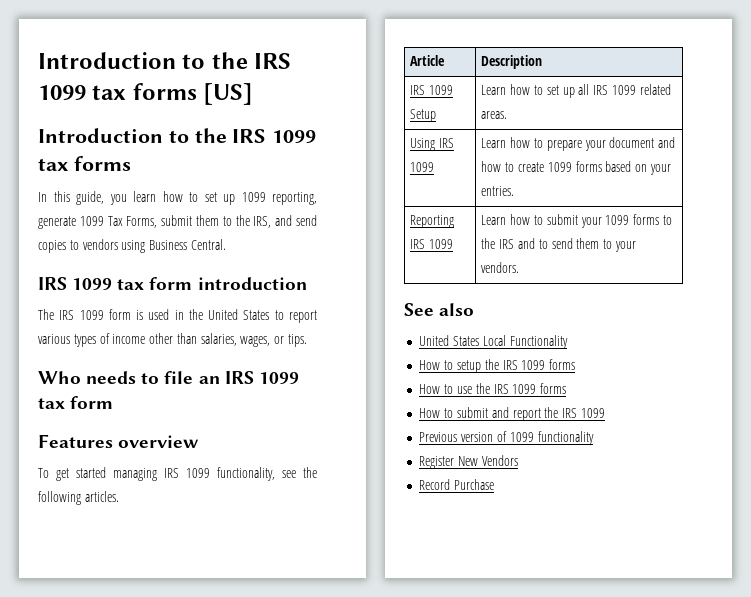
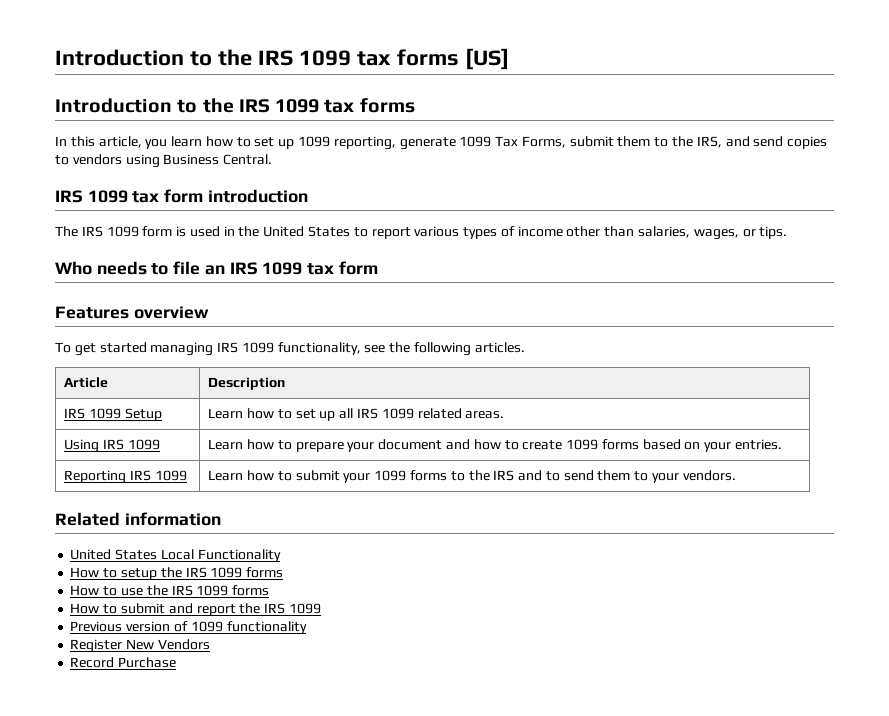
- In this guide, you learn how to set up 1099 reporting, generate 1099 Tax Forms, submit them to the IRS, and send copies to vendors using Business Central.
+ In this article, you learn how to set up 1099 reporting, generate 1099 Tax Forms, submit them to the IRS, and send copies to vendors using Business Central.
- See also
+ Related information

